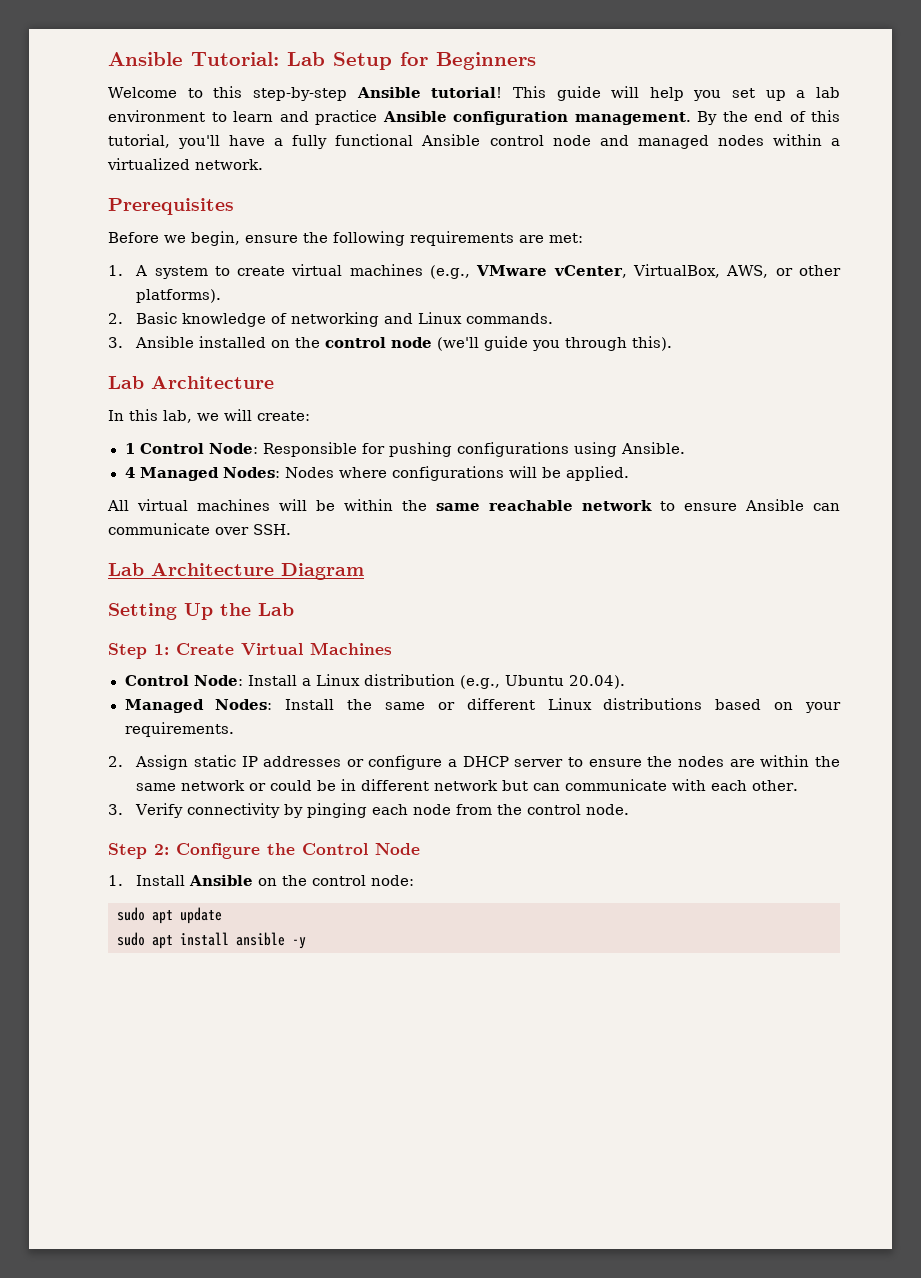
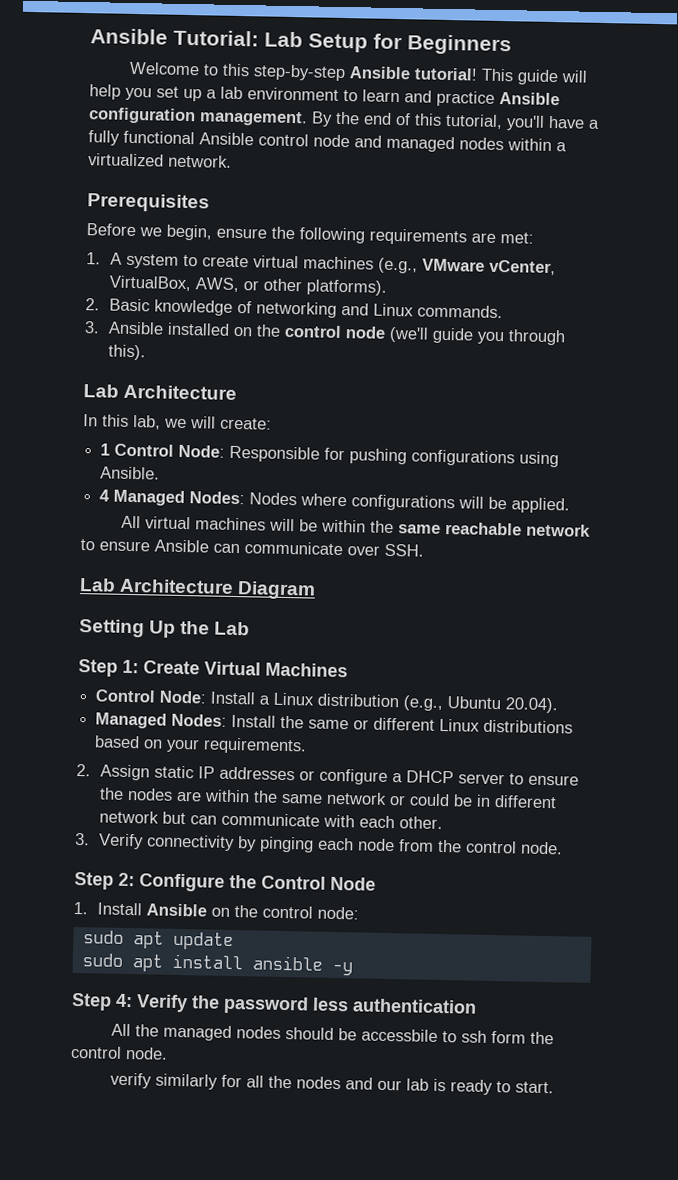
+ Step 4: Verify the password less authentication
+ All the managed nodes should be accessbile to ssh form the control node.
+ verify similarly for all the nodes and our lab is ready to start.

